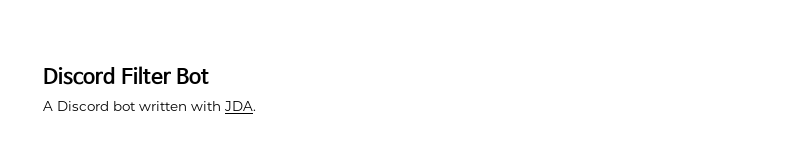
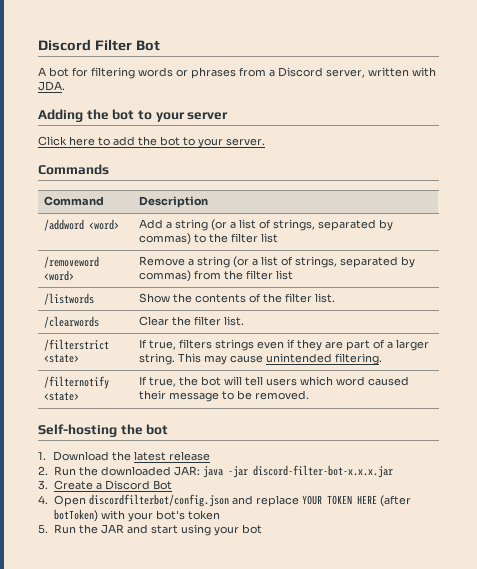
- A Discord bot written with JDA.
+ A bot for filtering words or phrases from a Discord server, written with JDA.
+ Adding the bot to your server
+ Click here to add the bot to your server.
+ Commands
+ Command | Description
+ /addword <word> | Add a string (or a list of strings, separated by commas) to the filter list
+ /removeword <word> | Remove a string (or a list of strings, separated by commas) from the filter list
+ /listwords | Show the contents of the filter list.
+ /clearwords | Clear the filter list.
+ /filterstrict <state> | If true, filters strings even if they are part of a larger string. This may cause unintended filtering.
+ /filternotify <state> | If true, the bot will tell users which word caused their message to be removed.
+ Self-hosting the bot
+ 1. Download the latest release
+ 2. Run the downloaded JAR: java -jar discord-filter-bot-x.x.x.jar
+ 3. Create a Discord Bot
+ 4. Open discordfilterbot/config.json and replace YOUR TOKEN HERE (after botToken) with your bot's token
+ 5. Run the JAR and start using your bot

